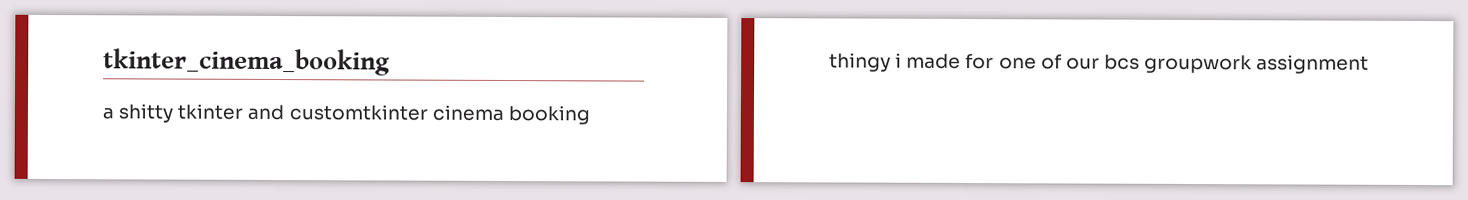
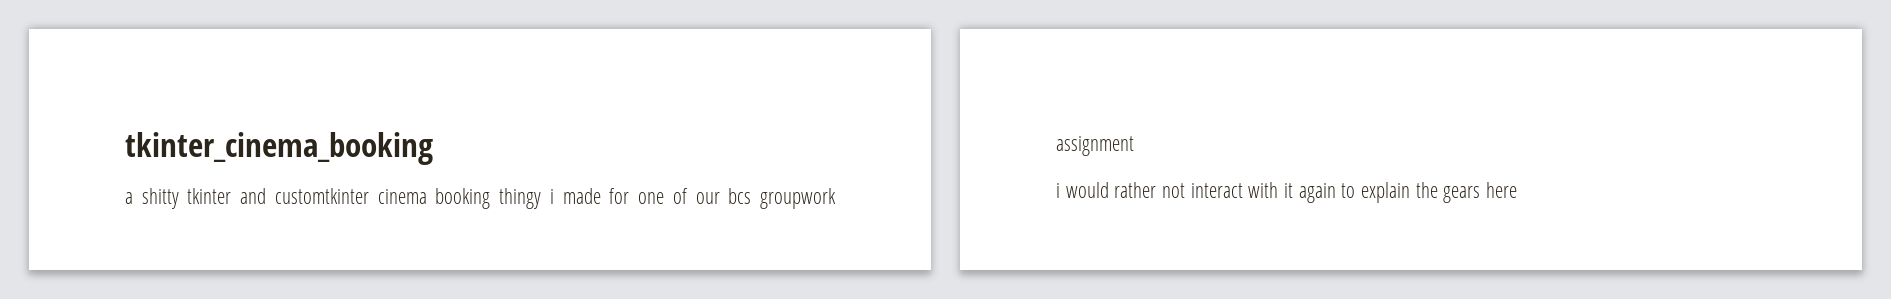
+ i would rather not interact with it again to explain the gears here

